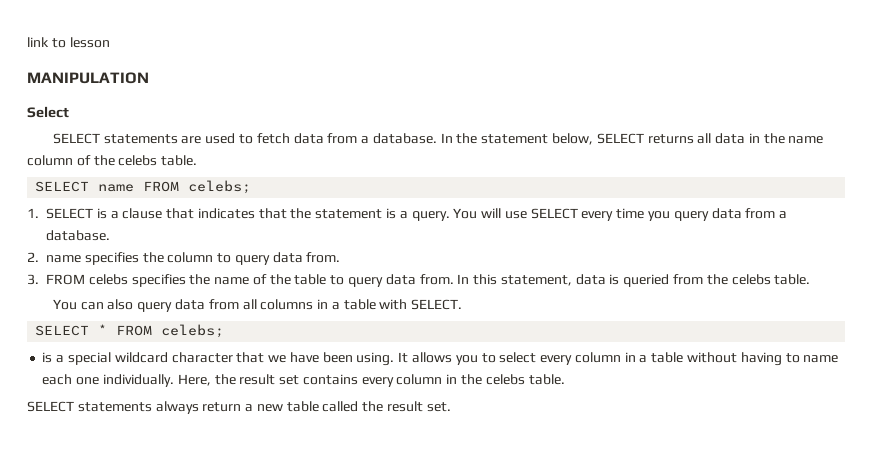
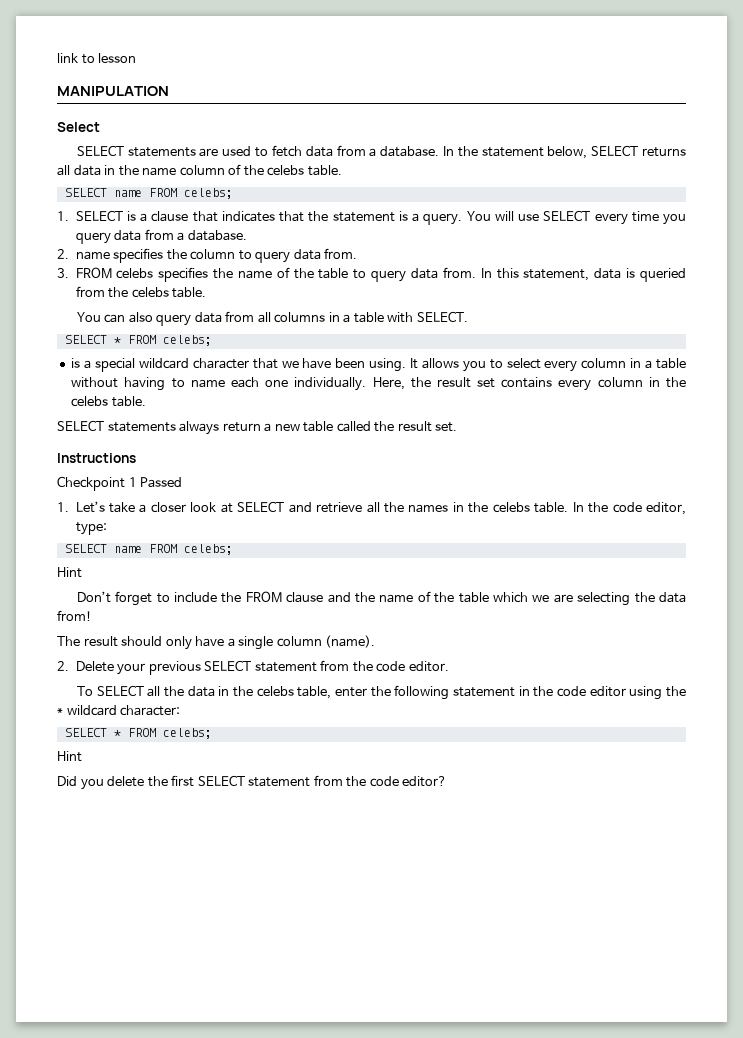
+ Instructions
+ Checkpoint 1 Passed
+ 1. Let’s take a closer look at SELECT and retrieve all the names in the celebs table. In the code editor, type:
+ SELECT name FROM celebs;
+ Hint
+ Don’t forget to include the FROM clause and the name of the table which we are selecting the data from!
+ The result should only have a single column (name).
+ 2. Delete your previous SELECT statement from the code editor.
+ To SELECT all the data in the celebs table, enter the following statement in the code editor using the * wildcard character:
+ SELECT * FROM celebs;
+ Hint
+ Did you delete the first SELECT statement from the code editor?

